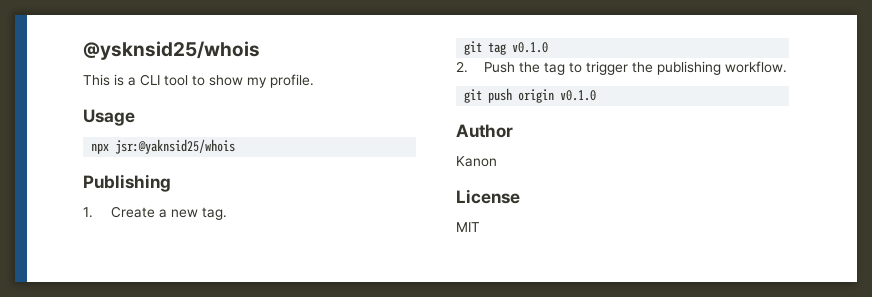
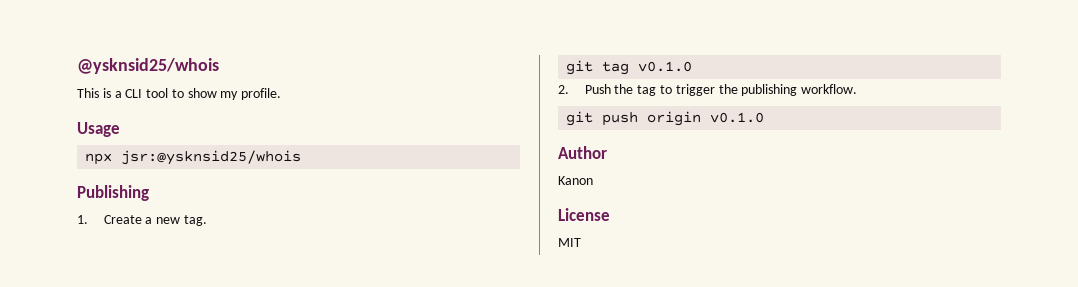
- npx jsr:@yaknsid25/whois
+ npx jsr:@ysknsid25/whois

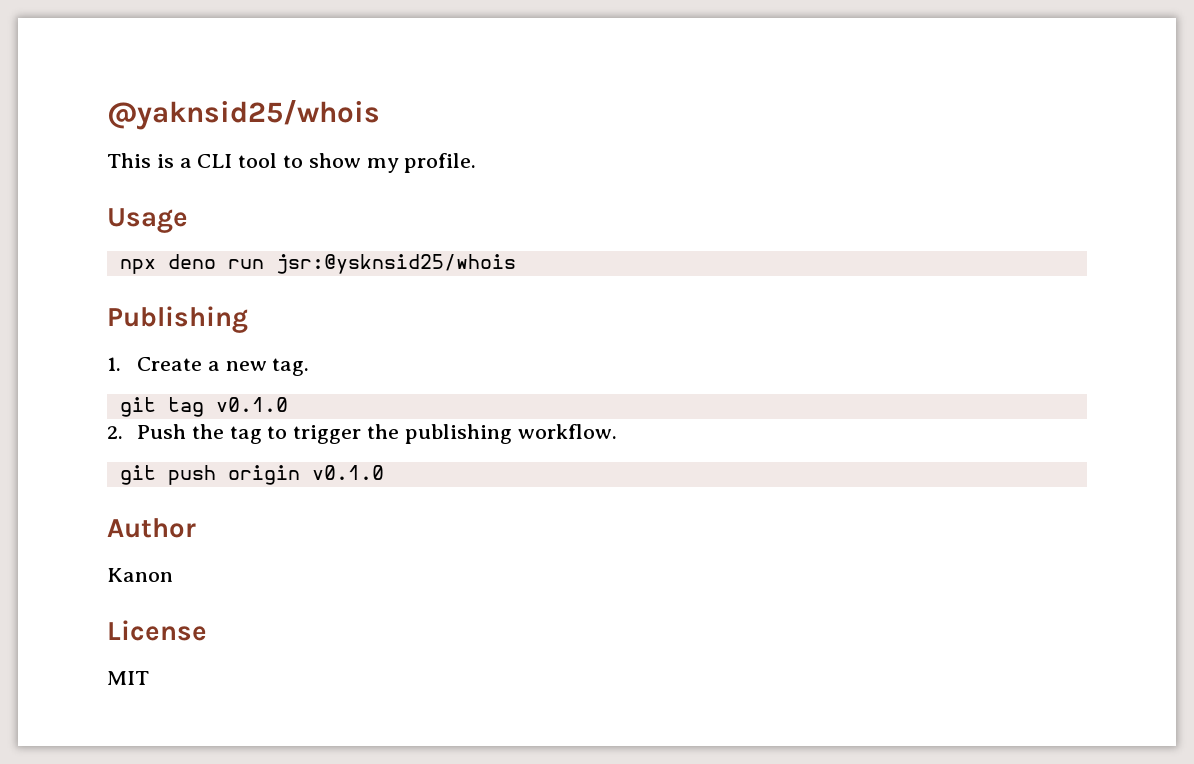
- @ysknsid25/whois
+ @yaknsid25/whois
- npx jsr:@ysknsid25/whois
+ npx deno run jsr:@ysknsid25/whois

